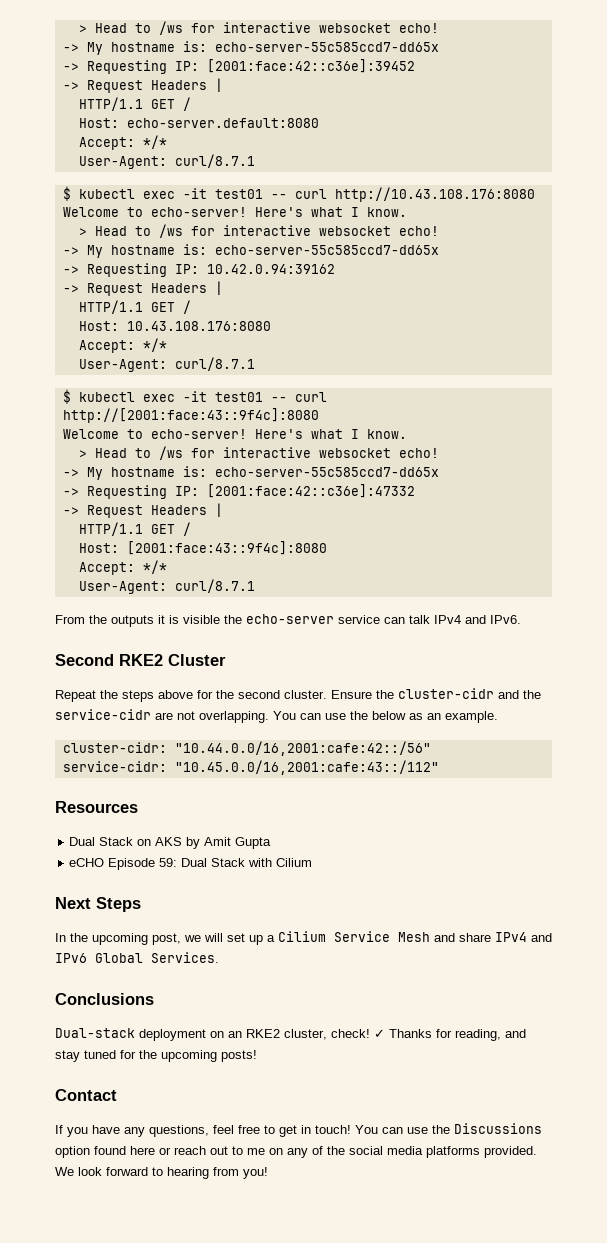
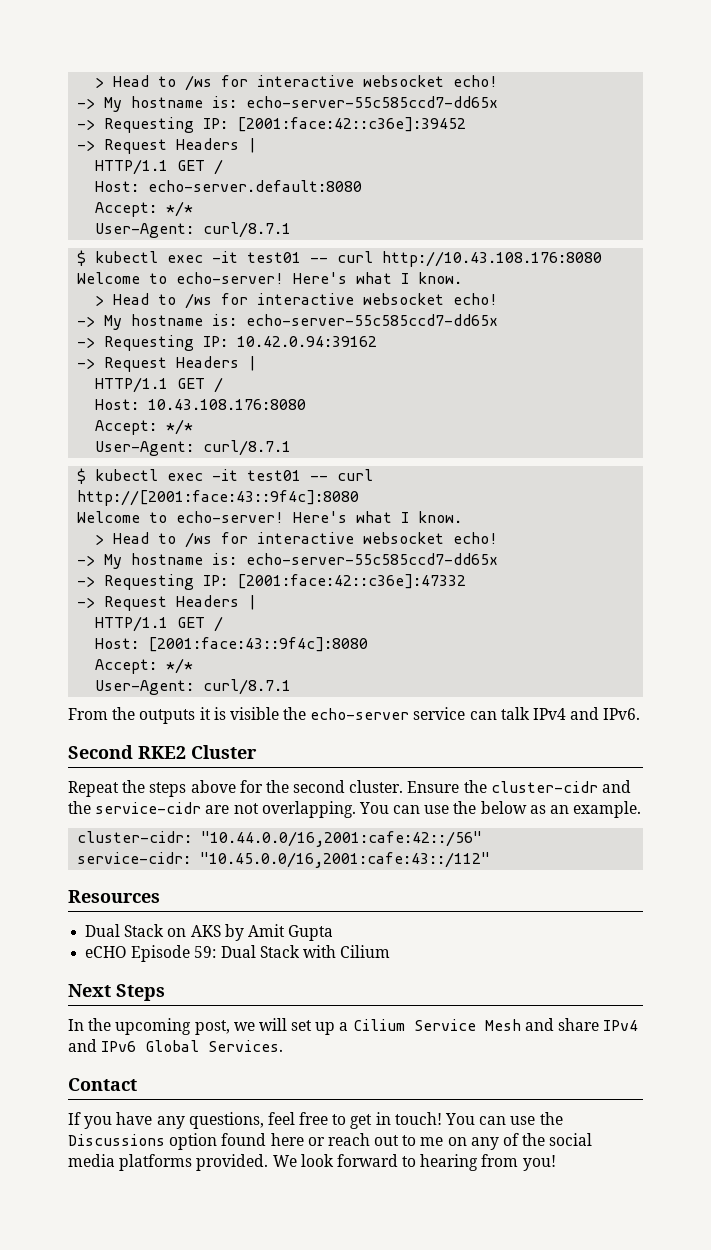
- Conclusions
- Dual-stack deployment on an RKE2 cluster, check! ✓ Thanks for reading, and stay tuned for the upcoming posts!

